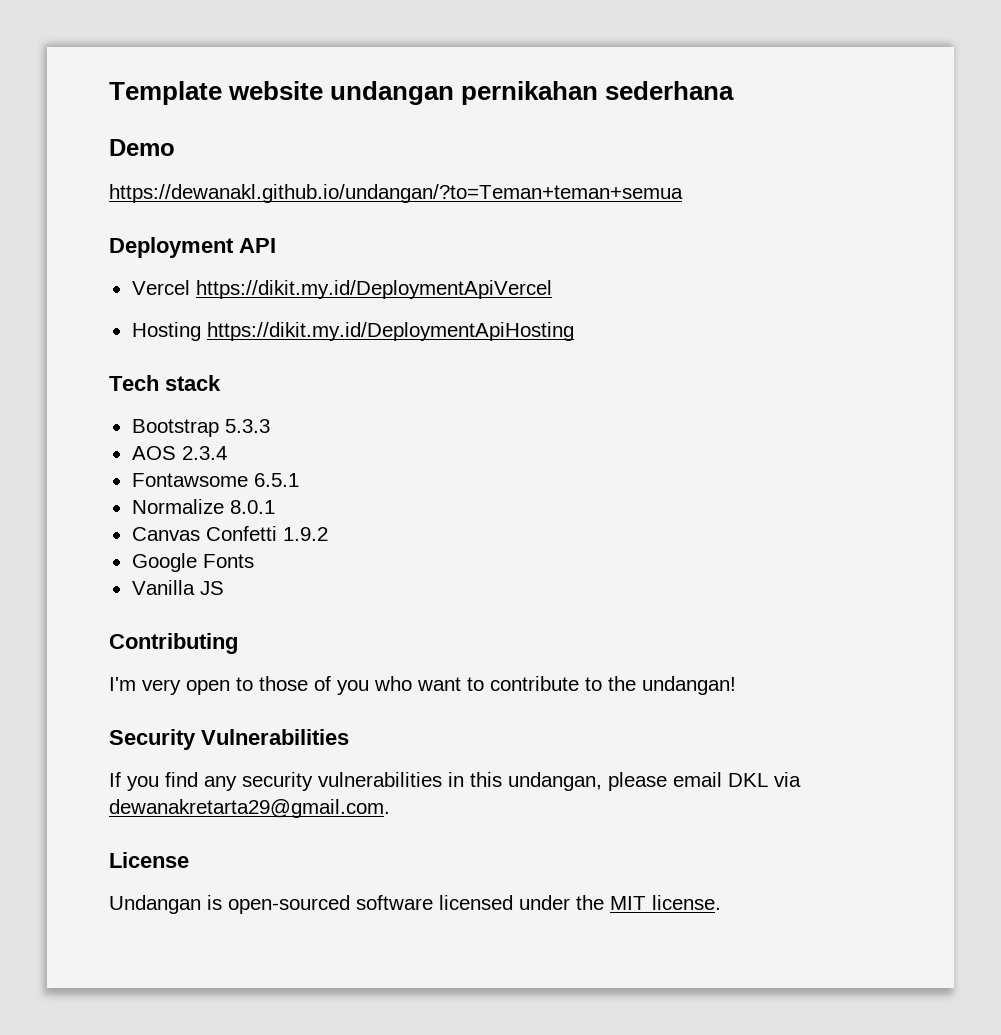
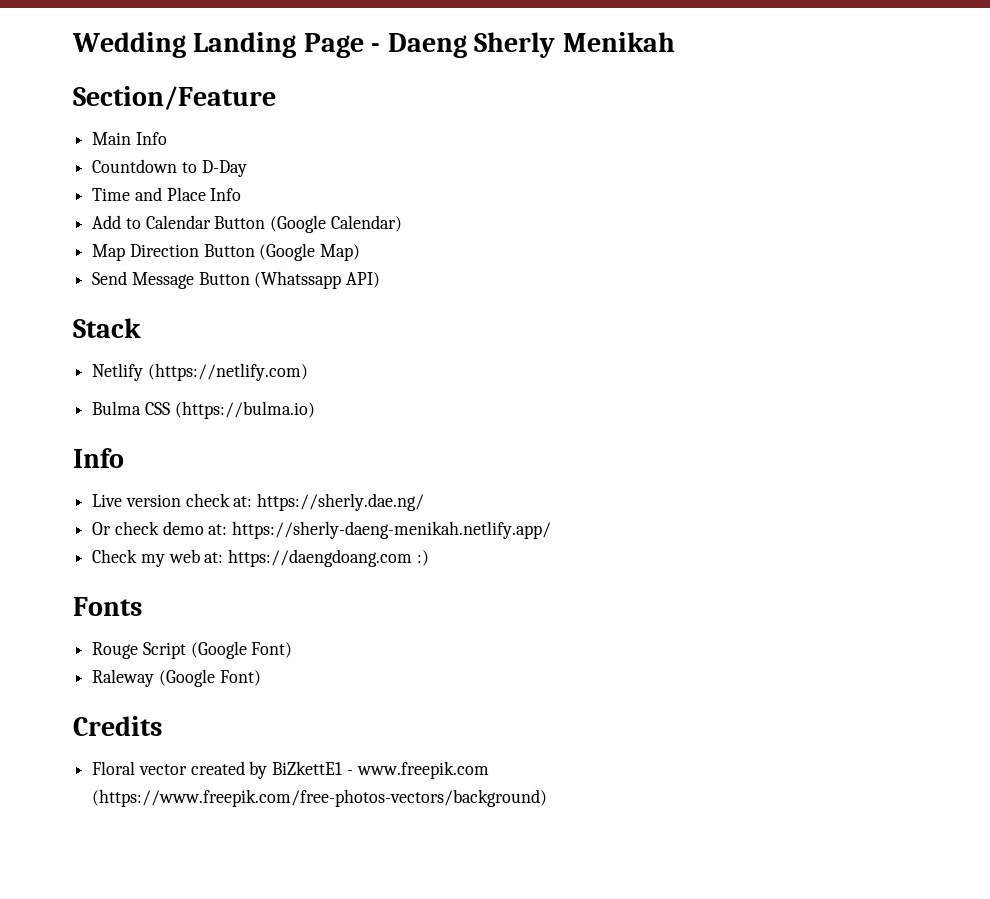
- Template website undangan pernikahan sederhana
- Demo
- https://dewanakl.github.io/undangan/?to=Teman+teman+semua
- Deployment API
- Vercel https://dikit.my.id/DeploymentApiVercel
- Hosting https://dikit.my.id/DeploymentApiHosting
- Tech stack
- Bootstrap 5.3.3
- AOS 2.3.4
- Fontawsome 6.5.1
- Normalize 8.0.1
- Canvas Confetti 1.9.2
- Google Fonts
- Vanilla JS
- Contributing
- I'm very open to those of you who want to contribute to the undangan!
- Security Vulnerabilities
- If you find any security vulnerabilities in this undangan, please email DKL via dewanakretarta29@gmail.com.
- License
- Undangan is open-sourced software licensed under the MIT license.
+ Wedding Landing Page - Daeng Sherly Menikah
+ Section/Feature
+ Main Info
+ Countdown to D-Day
+ Time and Place Info
+ Add to Calendar Button (Google Calendar)
+ Map Direction Button (Google Map)
+ Send Message Button (Whatssapp API)
+ Stack
+ Netlify (https://netlify.com)
+ Bulma CSS (https://bulma.io)
+ Info
+ Live version check at: https://sherly.dae.ng/
+ Or check demo at: https://sherly-daeng-menikah.netlify.app/
+ Check my web at: https://daengdoang.com :)
+ Fonts
+ Rouge Script (Google Font)
+ Raleway (Google Font)
+ Credits
+ Floral vector created by BiZkettE1 - www.freepik.com (https://www.freepik.com/free-photos-vectors/background)

